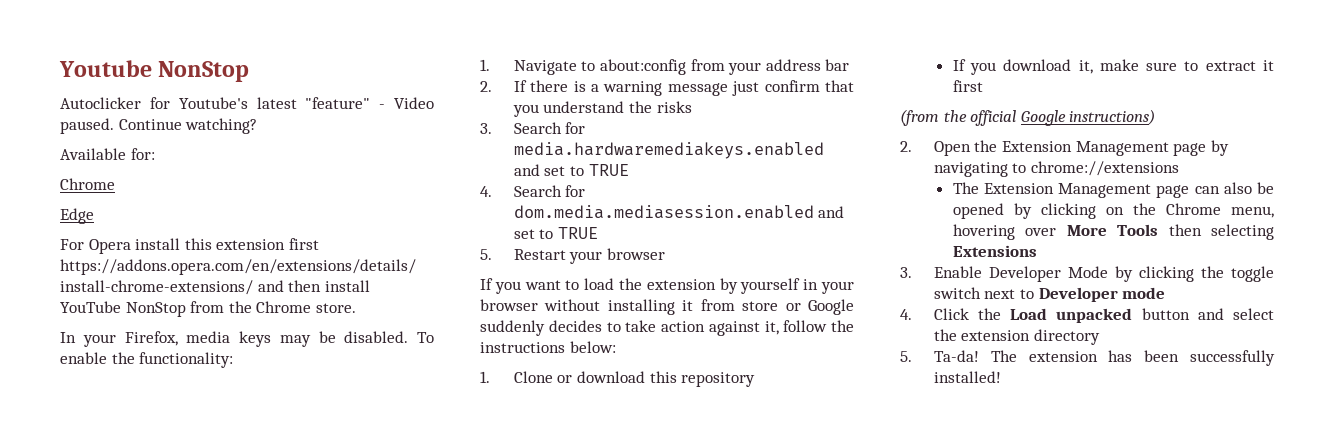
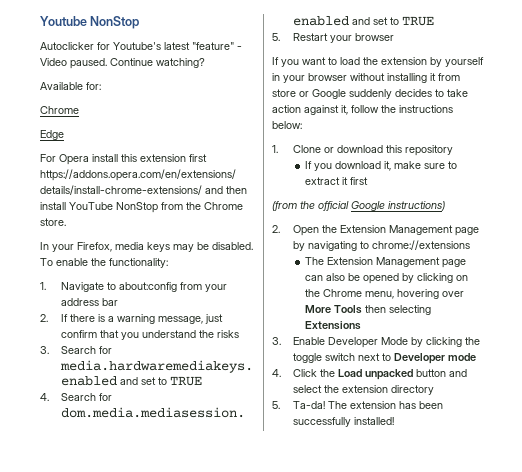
- 2. If there is a warning message just confirm that you understand the risks
+ 2. If there is a warning message, just confirm that you understand the risks

